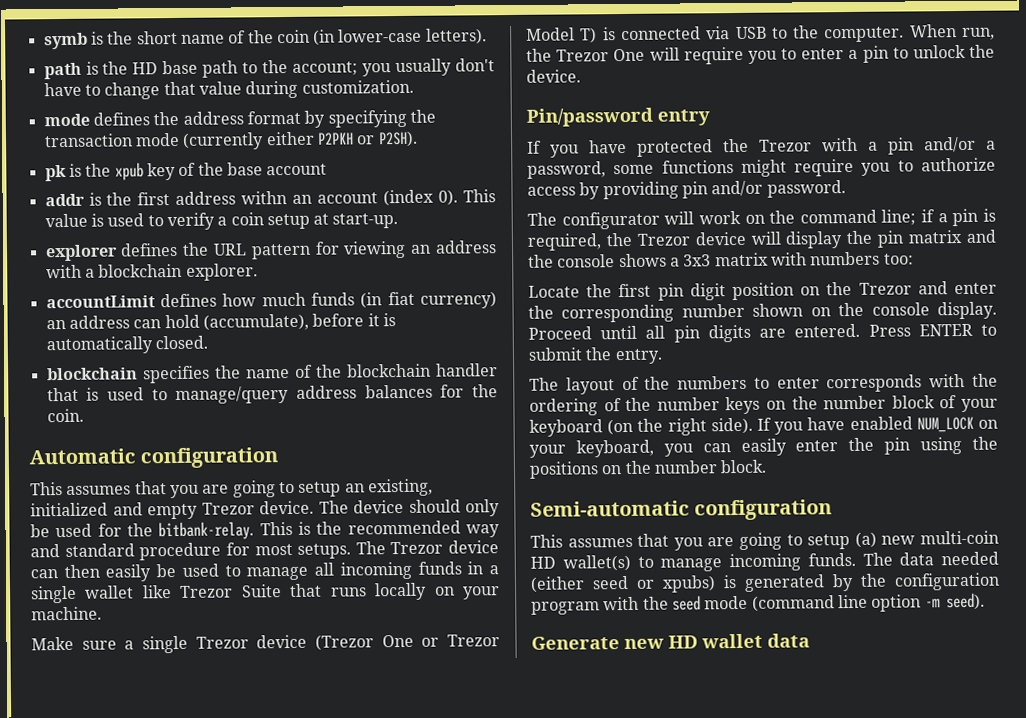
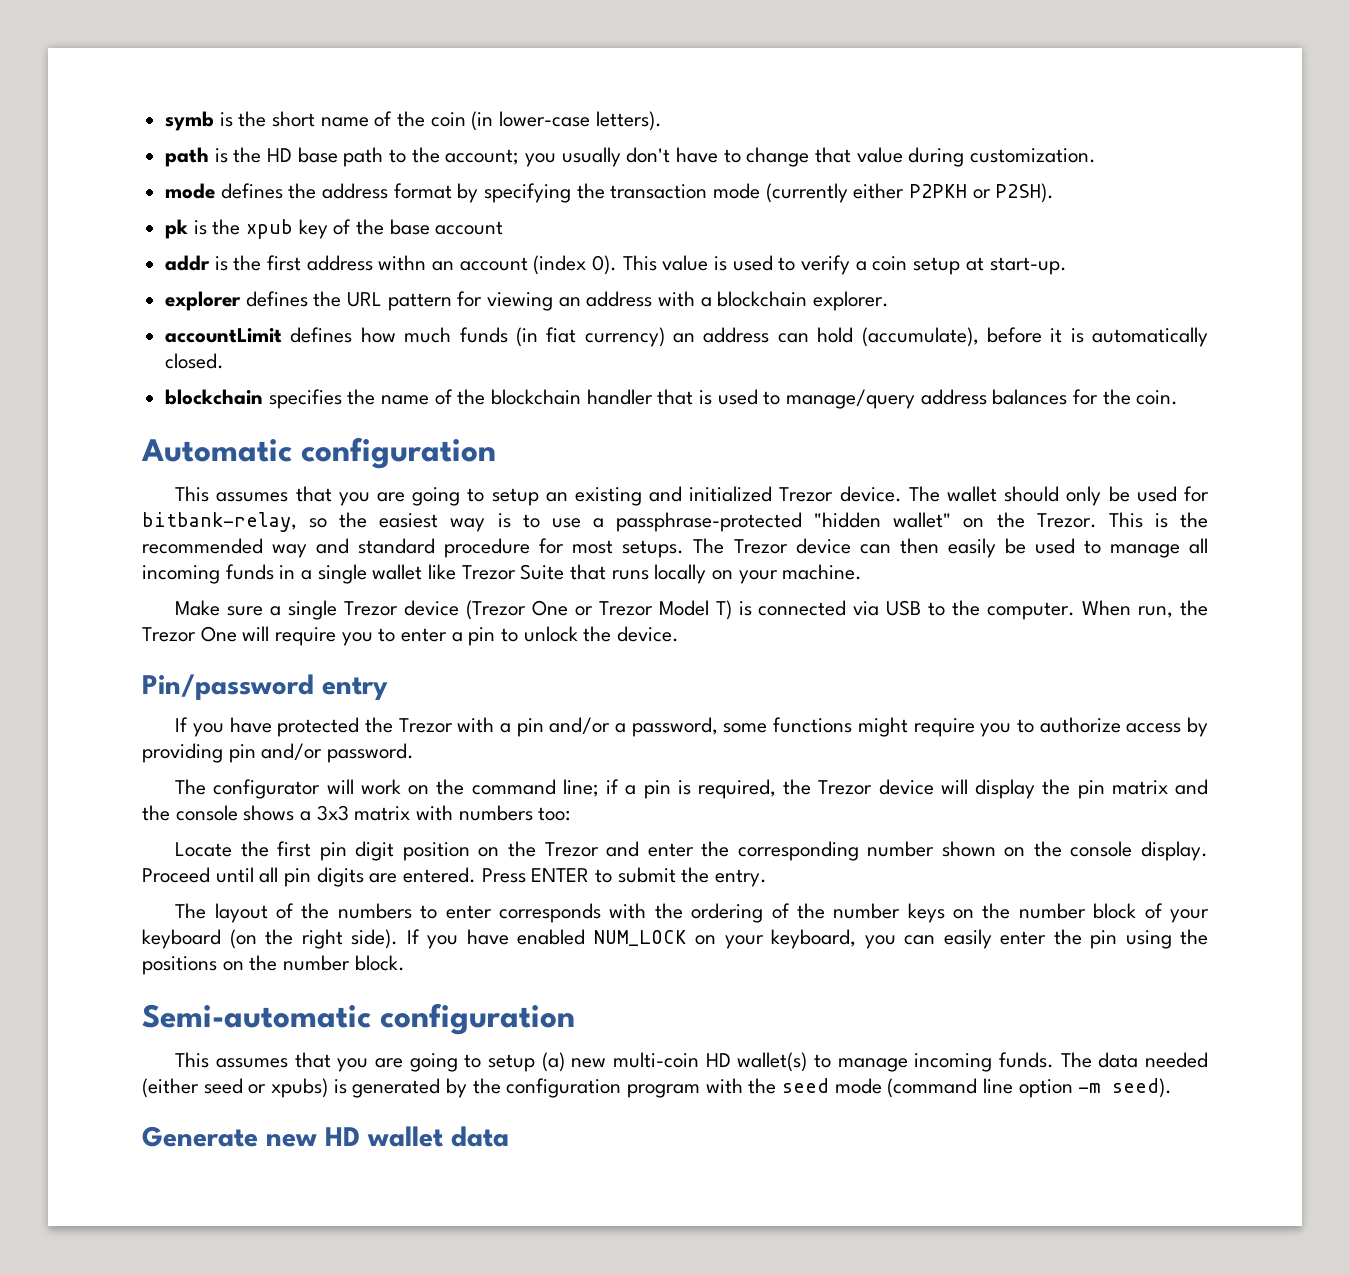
- This assumes that you are going to setup an existing, initialized and empty Trezor device.
+ This assumes that you are going to setup an existing and initialized Trezor device.
- The device should only be used for the bitbank-relay.
+ The wallet should only be used for bitbank-relay, so the easiest way is to use a passphrase-protected "hidden wallet" on the Trezor.

